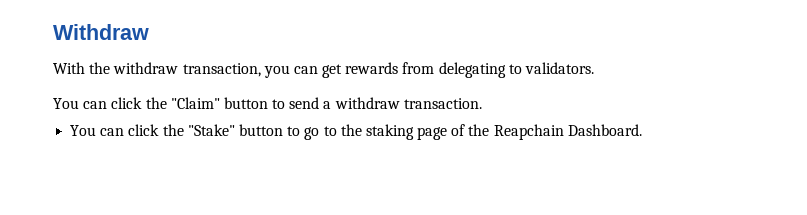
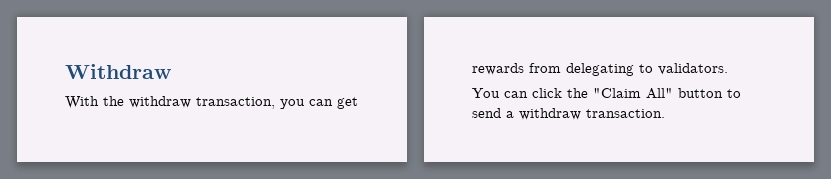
- You can click the "Claim" button to send a withdraw transaction.
+ You can click the "Claim All" button to send a withdraw transaction.
- You can click the "Stake" button to go to the staking page of the Reapchain Dashboard.

